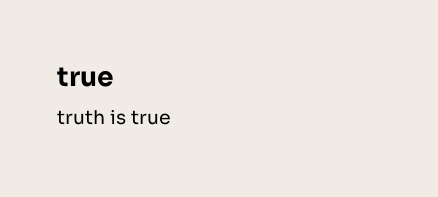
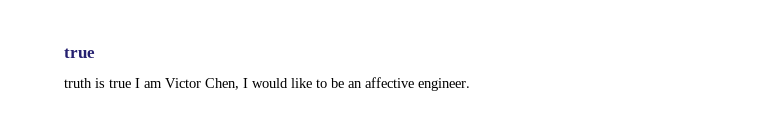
- truth is true
+ truth is true I am Victor Chen, I would like to be an affective engineer.

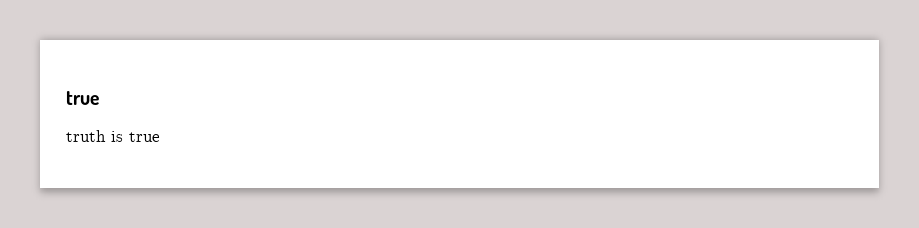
- truth is true I am Victor Chen, I would like to be an affective engineer.
+ truth is true

